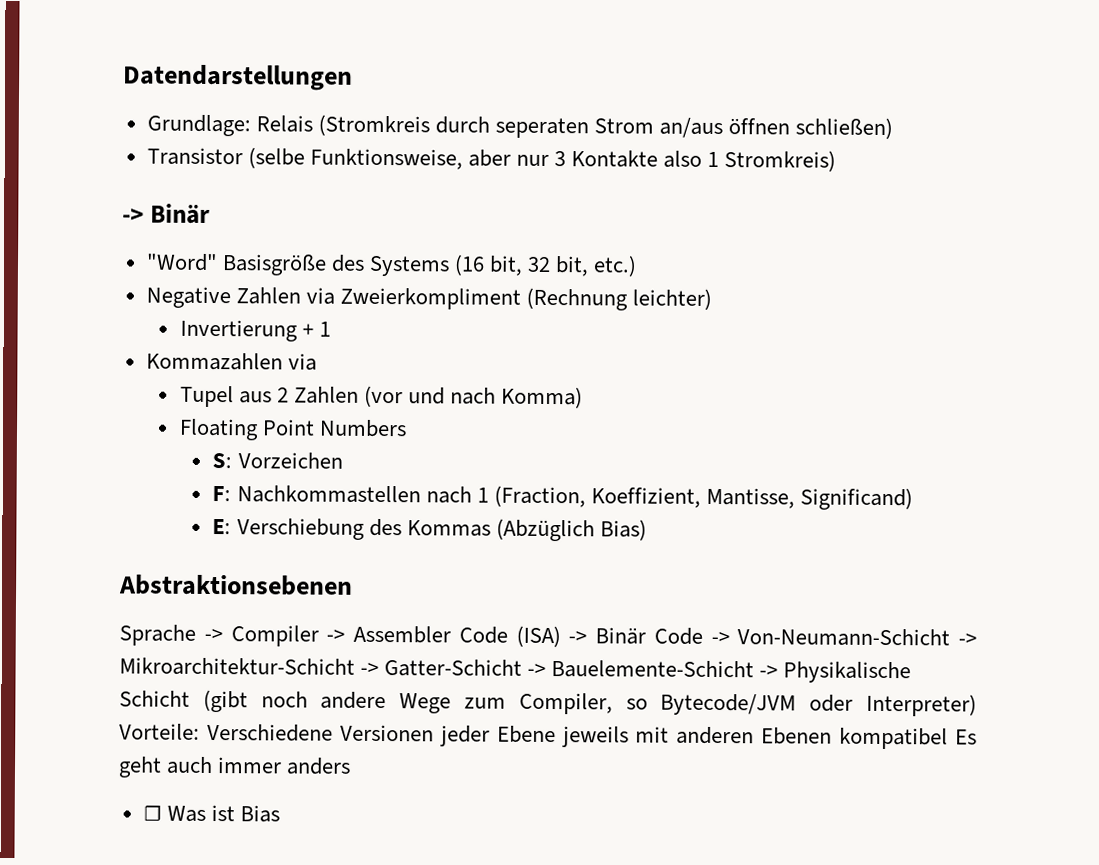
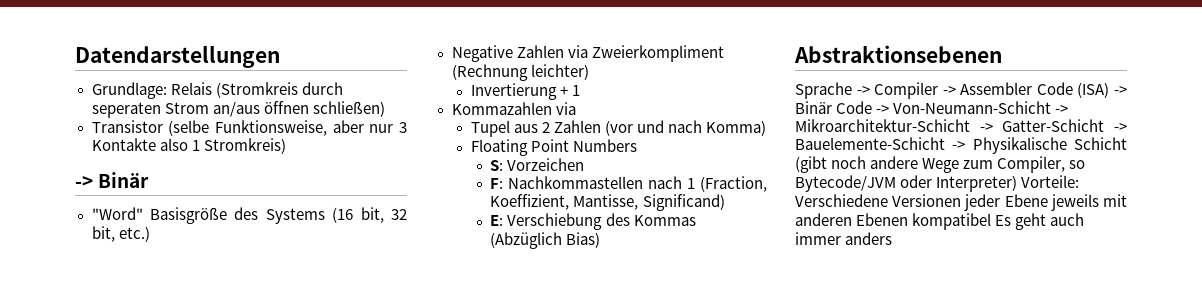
- ☐ Was ist Bias

